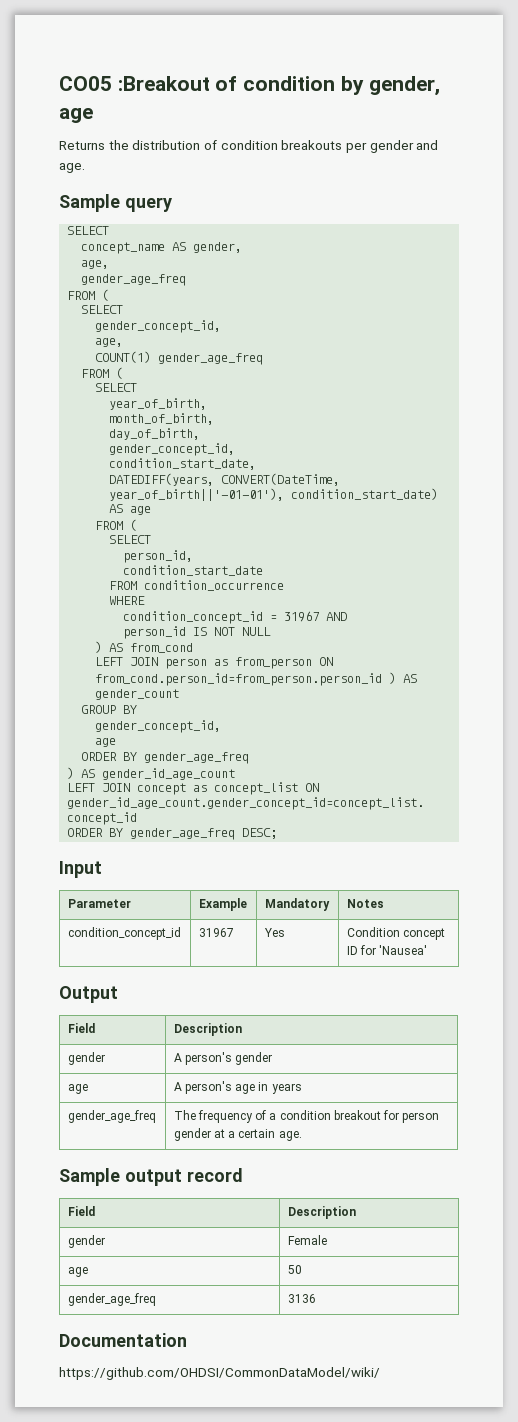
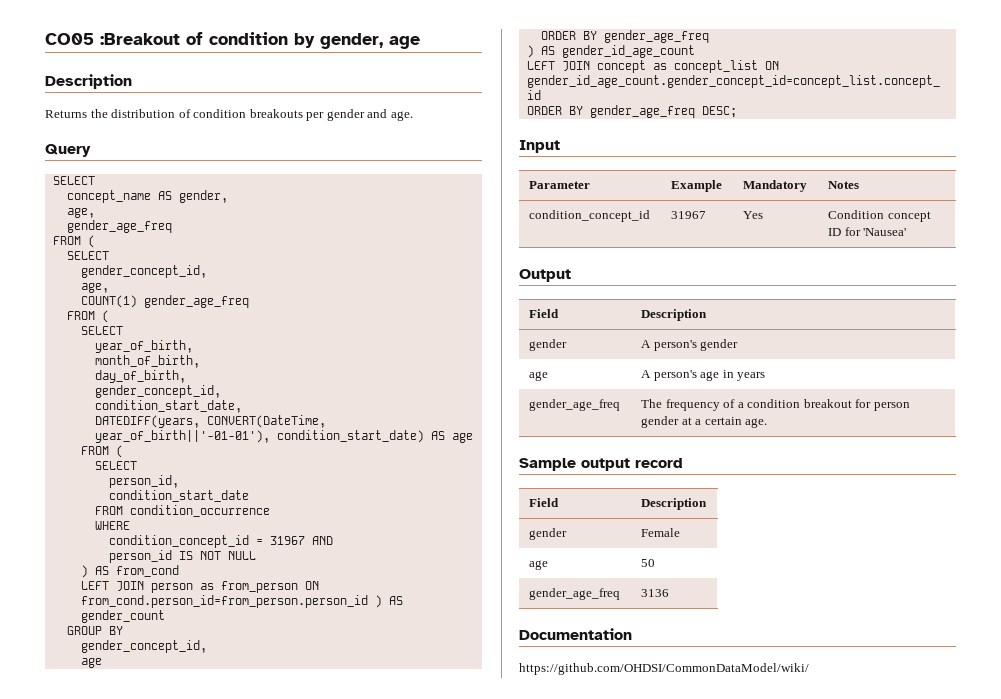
  CO05 :Breakout of condition by gender, age
+ Description
- Sample query
+ Query

